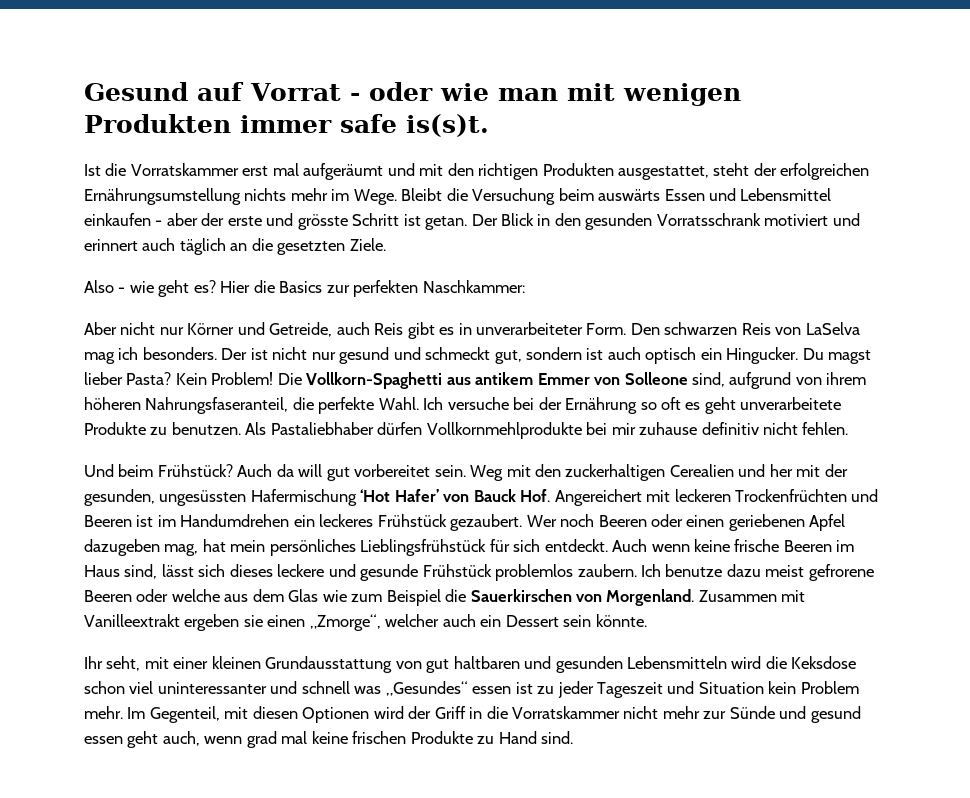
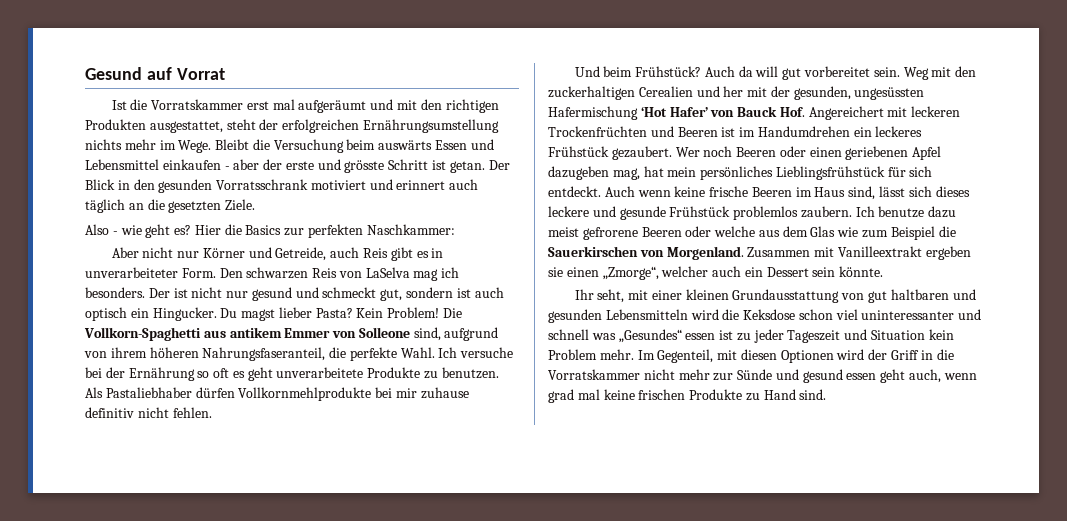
- Gesund auf Vorrat - oder wie man mit wenigen Produkten immer safe is(s)t.
+ Gesund auf Vorrat

